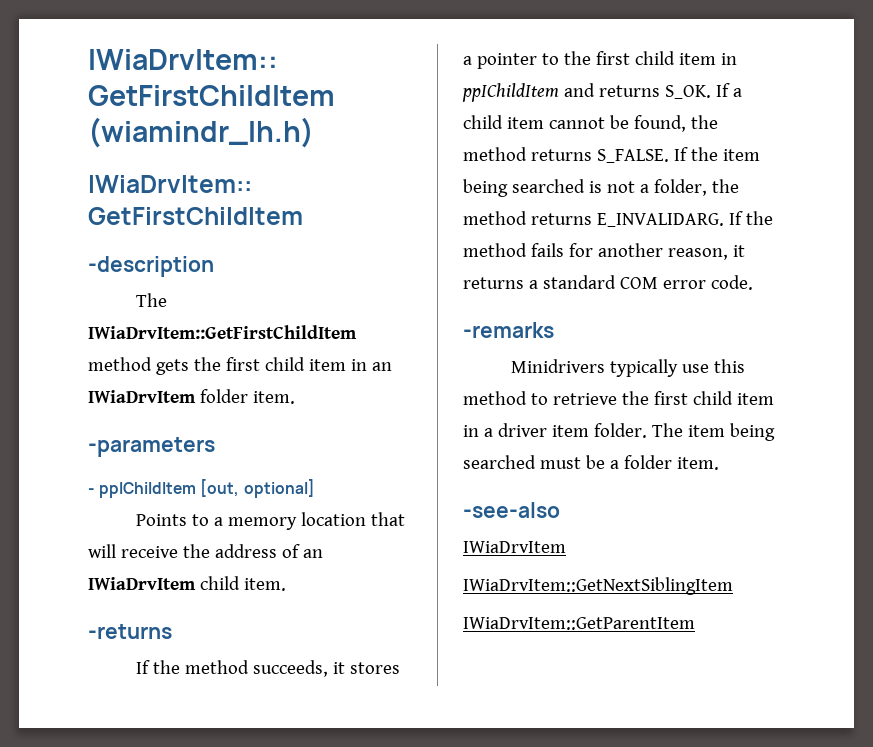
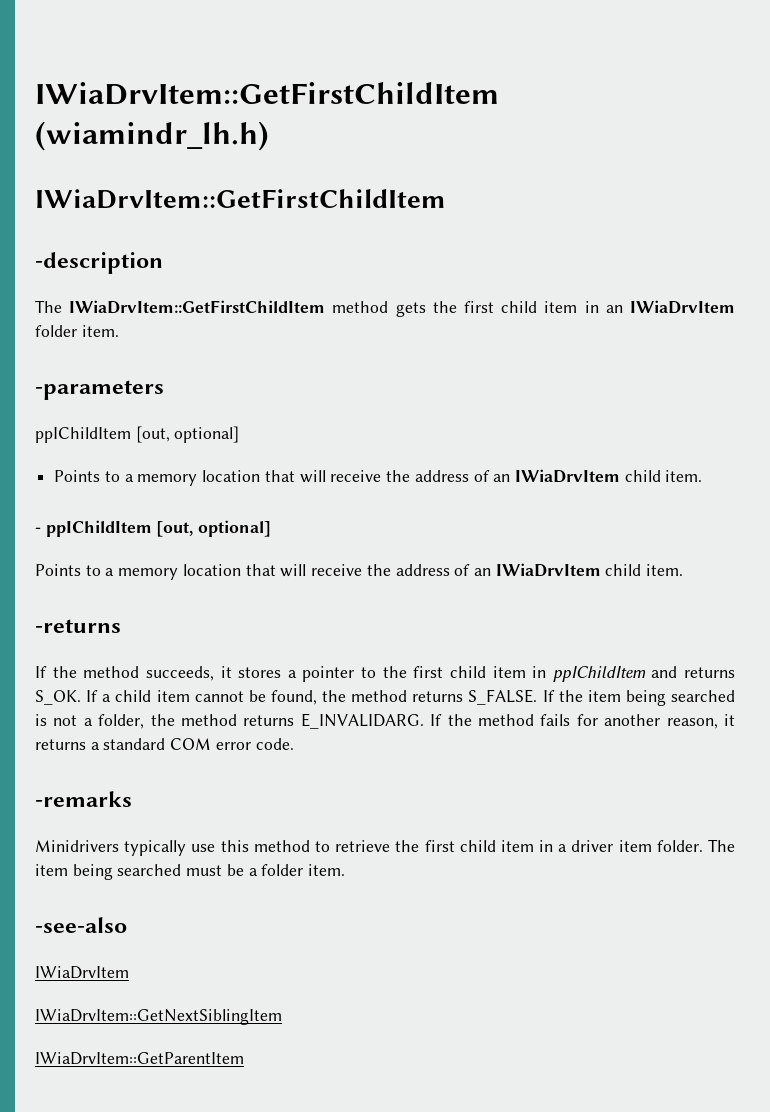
  -parameters
+ ppIChildItem [out, optional]
+ Points to a memory location that will receive the address of an IWiaDrvItem child item.

